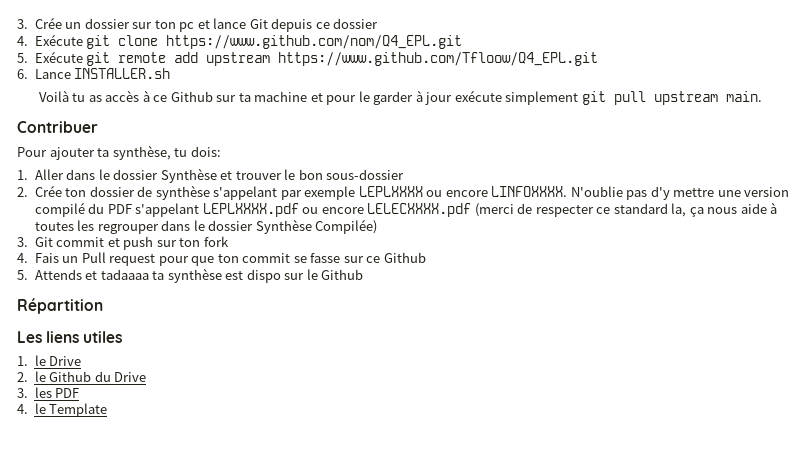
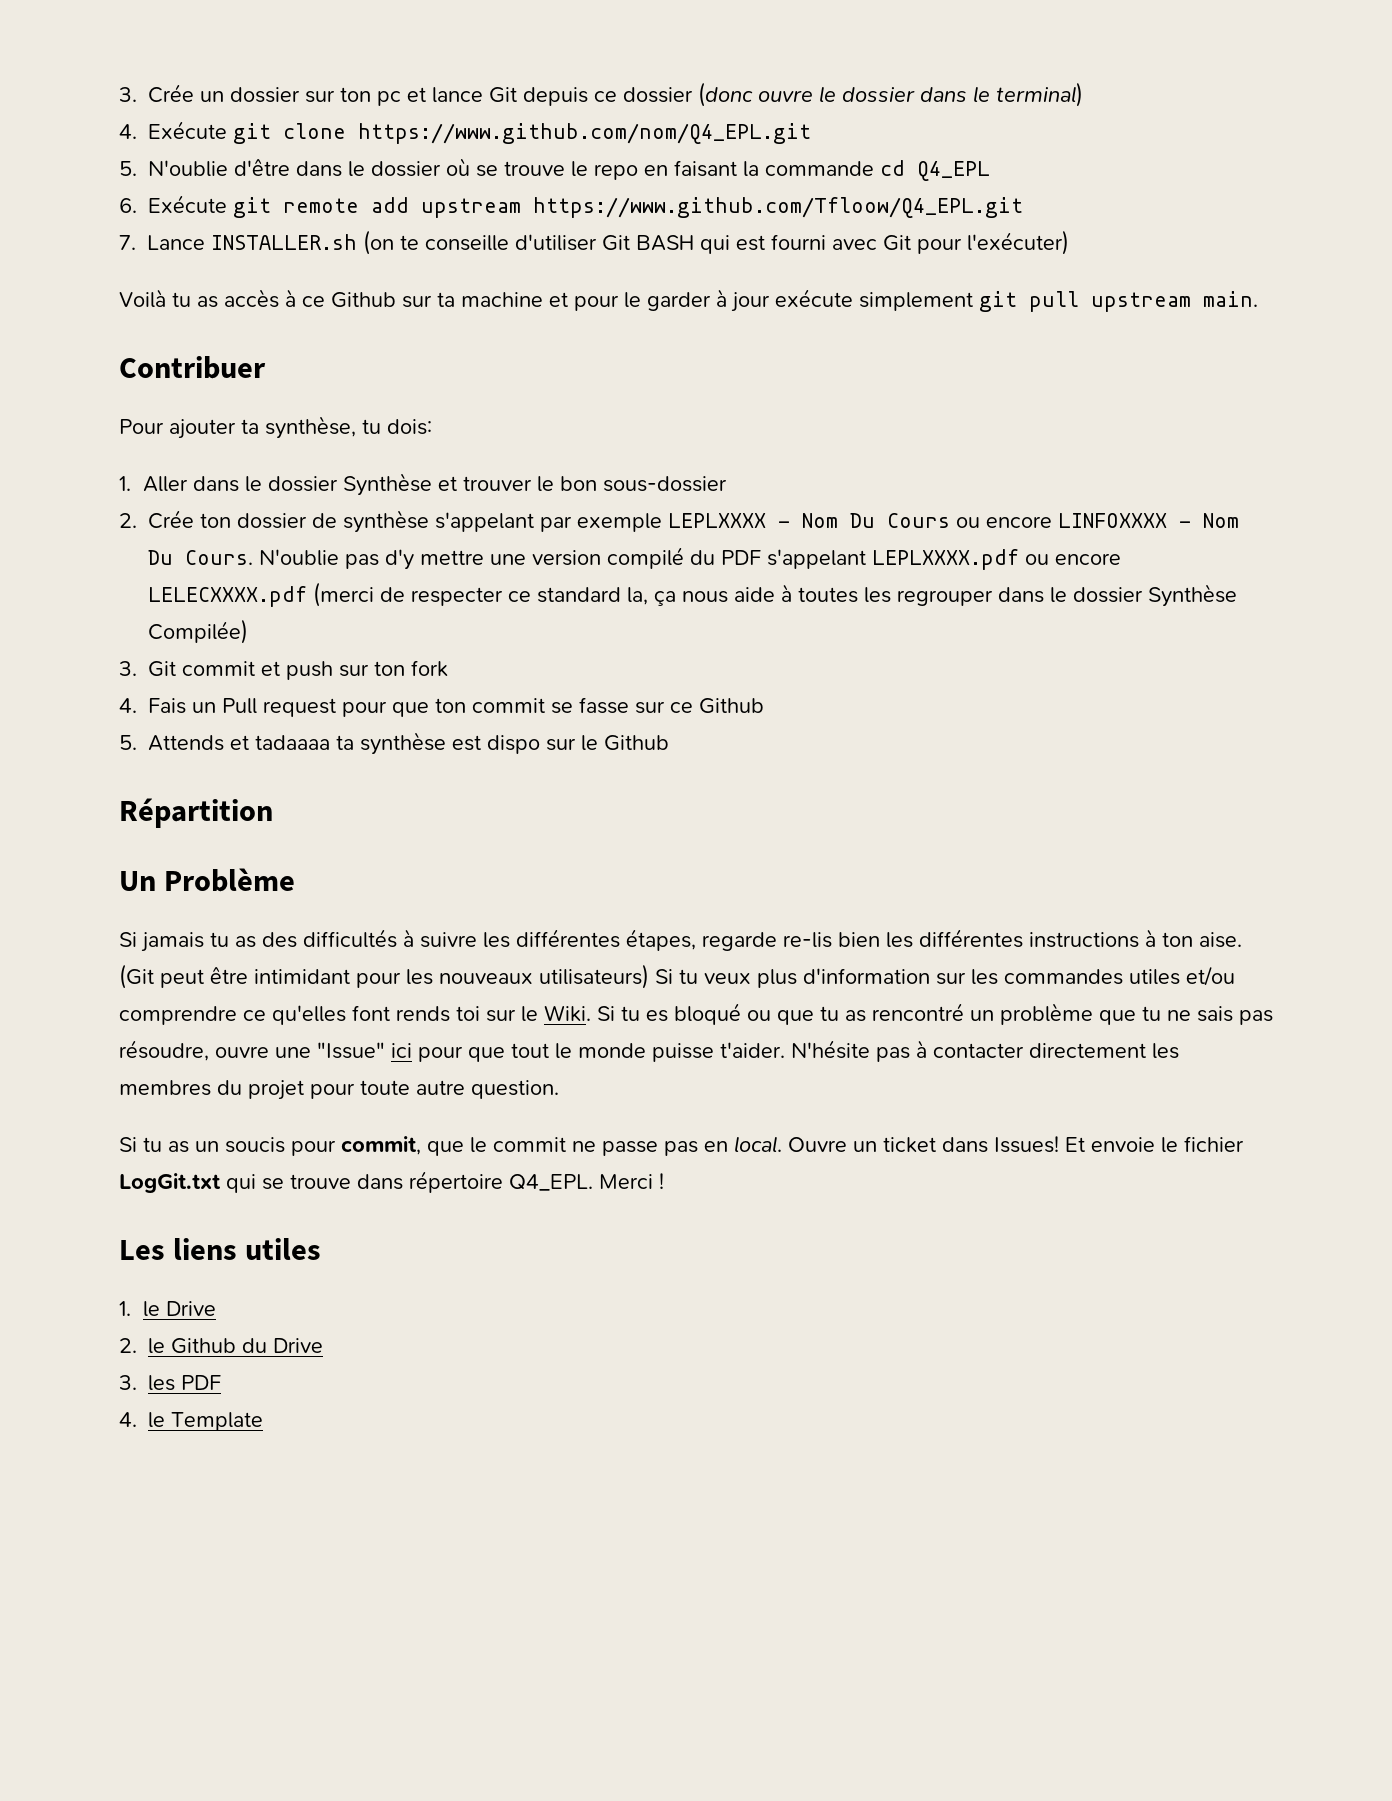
- 3. Crée un dossier sur ton pc et lance Git depuis ce dossier
+ 3. Crée un dossier sur ton pc et lance Git depuis ce dossier (donc ouvre le dossier dans le terminal)
- 5. Exécute git remote add upstream https://www.github.com/Tfloow/Q4_EPL.git
+ 5. N'oublie d'être dans le dossier où se trouve le repo en faisant la commande cd Q4_EPL
+ 6. Exécute git remote add upstream https://www.github.com/Tfloow/Q4_EPL.git
- 6. Lance INSTALLER.sh
+ 7. Lance INSTALLER.sh (on te conseille d'utiliser Git BASH qui est fourni avec Git pour l'exécuter)
- 2. Crée ton dossier de synthèse s'appelant par exemple LEPLXXXX ou encore LINFOXXXX.
+ 2. Crée ton dossier de synthèse s'appelant par exemple LEPLXXXX - Nom Du Cours ou encore LINFOXXXX - Nom Du Cours.
+ Un Problème
+ Si jamais tu as des difficultés à suivre les différentes étapes, regarde re-lis bien les différentes instructions à ton aise. (Git peut être intimidant pour les nouveaux utilisateurs) Si tu veux plus d'information sur les commandes utiles et/ou comprendre ce qu'elles font rends toi sur le Wiki. Si tu es bloqué ou que tu as rencontré un problème que tu ne sais pas résoudre, ouvre une "Issue" ici pour que tout le monde puisse t'aider. N'hésite pas à contacter directement les membres du projet pour toute autre question.
+ Si tu as un soucis pour commit, que le commit ne passe pas en local. Ouvre un ticket dans Issues! Et envoie le fichier LogGit.txt qui se trouve dans répertoire Q4_EPL. Merci !

